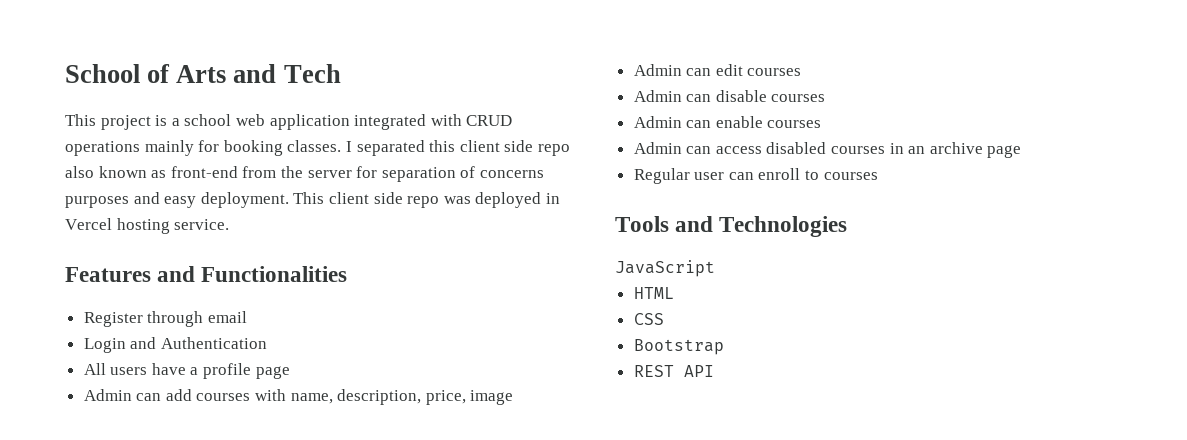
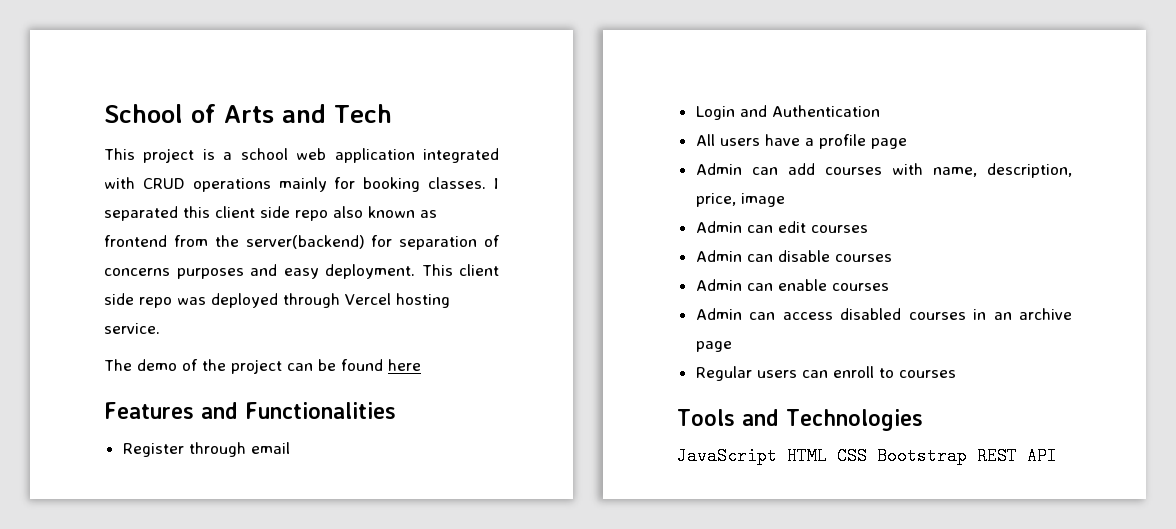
- I separated this client side repo also known as front-end from the server for separation of concerns purposes and easy deployment.
+ I separated this client side repo also known as frontend from the server(backend) for separation of concerns purposes and easy deployment.
- This client side repo was deployed in Vercel hosting service.
+ This client side repo was deployed through Vercel hosting service.
+ The demo of the project can be found here
- Regular user can enroll to courses
+ Regular users can enroll to courses
- JavaScript
- HTML
- CSS
- Bootstrap
- REST API
+ JavaScript HTML CSS Bootstrap REST API

